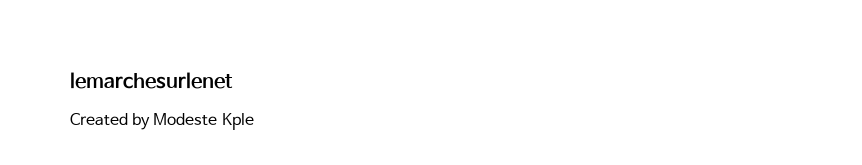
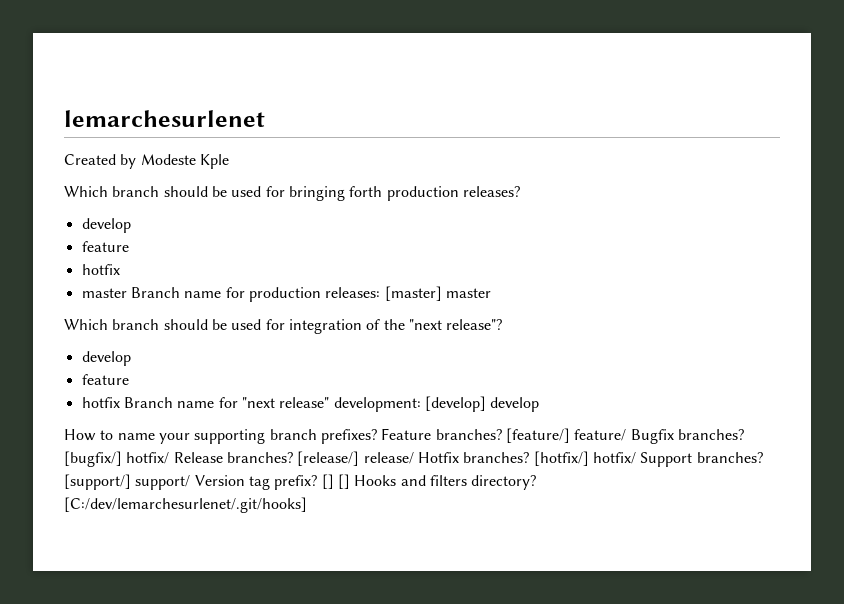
+ Which branch should be used for bringing forth production releases?
+ develop
+ feature
+ hotfix
+ master Branch name for production releases: [master] master
+ Which branch should be used for integration of the "next release"?
+ develop
+ feature
+ hotfix Branch name for "next release" development: [develop] develop
+ How to name your supporting branch prefixes? Feature branches? [feature/] feature/ Bugfix branches? [bugfix/] hotfix/ Release branches? [release/] release/ Hotfix branches? [hotfix/] hotfix/ Support branches? [support/] support/ Version tag prefix? [] [] Hooks and filters directory? [C:/dev/lemarchesurlenet/.git/hooks]

